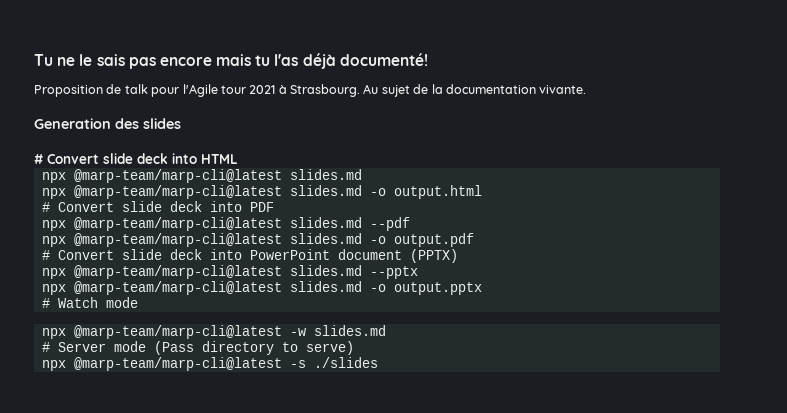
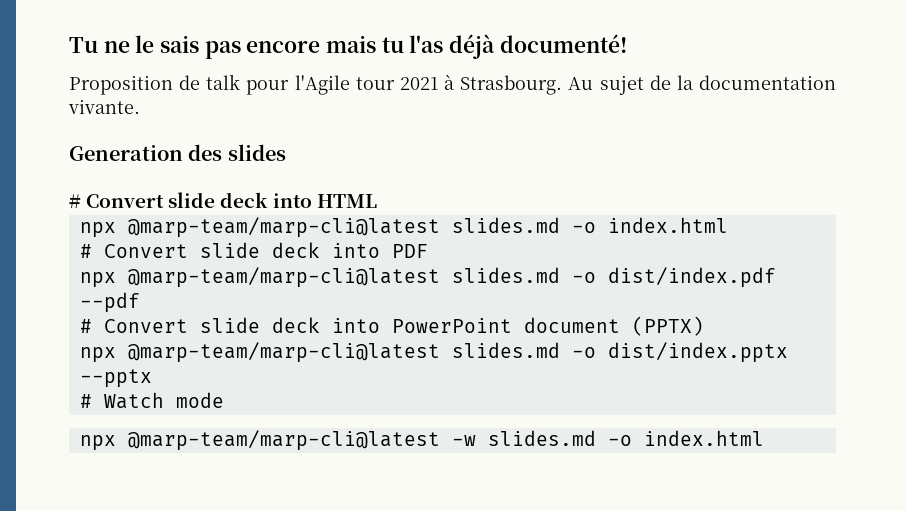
  # Convert slide deck into HTML
- npx @marp-team/marp-cli@latest slides.md
- npx @marp-team/marp-cli@latest slides.md -o output.html
+ npx @marp-team/marp-cli@latest slides.md -o index.html
- npx @marp-team/marp-cli@latest slides.md --pdf
+ npx @marp-team/marp-cli@latest slides.md -o dist/index.pdf --pdf
- npx @marp-team/marp-cli@latest slides.md -o output.pdf
- npx @marp-team/marp-cli@latest slides.md --pptx
+ npx @marp-team/marp-cli@latest slides.md -o dist/index.pptx --pptx
- npx @marp-team/marp-cli@latest slides.md -o output.pptx
- npx @marp-team/marp-cli@latest -w slides.md
- # Server mode (Pass directory to serve)
- npx @marp-team/marp-cli@latest -s ./slides
+ npx @marp-team/marp-cli@latest -w slides.md -o index.html

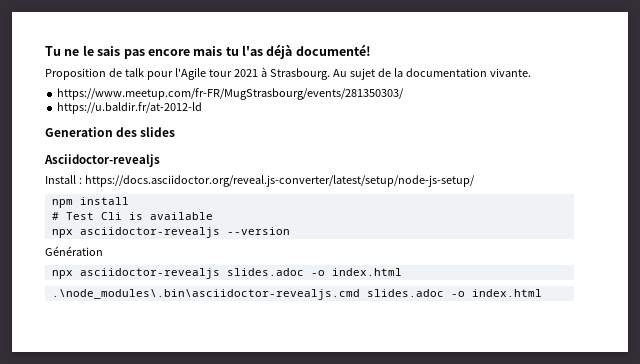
+ https://www.meetup.com/fr-FR/MugStrasbourg/events/281350303/
+ https://u.baldir.fr/at-2012-ld
- # Convert slide deck into HTML
- npx @marp-team/marp-cli@latest slides.md -o index.html
- # Convert slide deck into PDF
- npx @marp-team/marp-cli@latest slides.md -o dist/index.pdf --pdf
- # Convert slide deck into PowerPoint document (PPTX)
- npx @marp-team/marp-cli@latest slides.md -o dist/index.pptx --pptx
- # Watch mode
- npx @marp-team/marp-cli@latest -w slides.md -o index.html
+ Asciidoctor-revealjs
+ Install : https://docs.asciidoctor.org/reveal.js-converter/latest/setup/node-js-setup/
+ npm install
+ # Test Cli is available
+ npx asciidoctor-revealjs --version
+ Génération
+ npx asciidoctor-revealjs slides.adoc -o index.html
+ .\node_modules\.bin\asciidoctor-revealjs.cmd slides.adoc -o index.html

